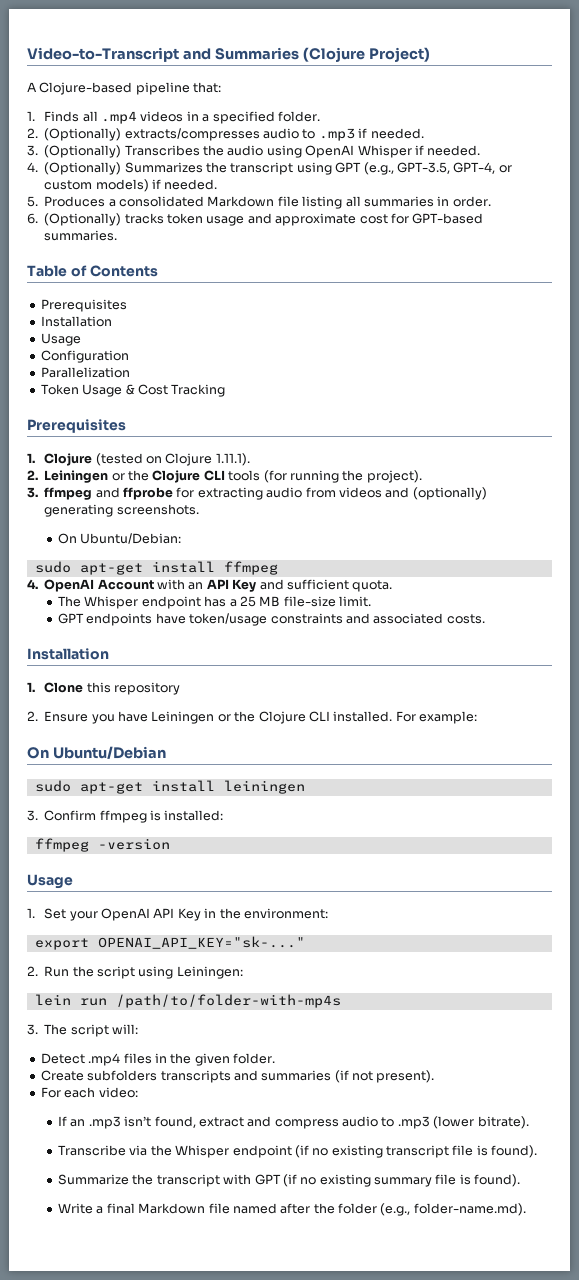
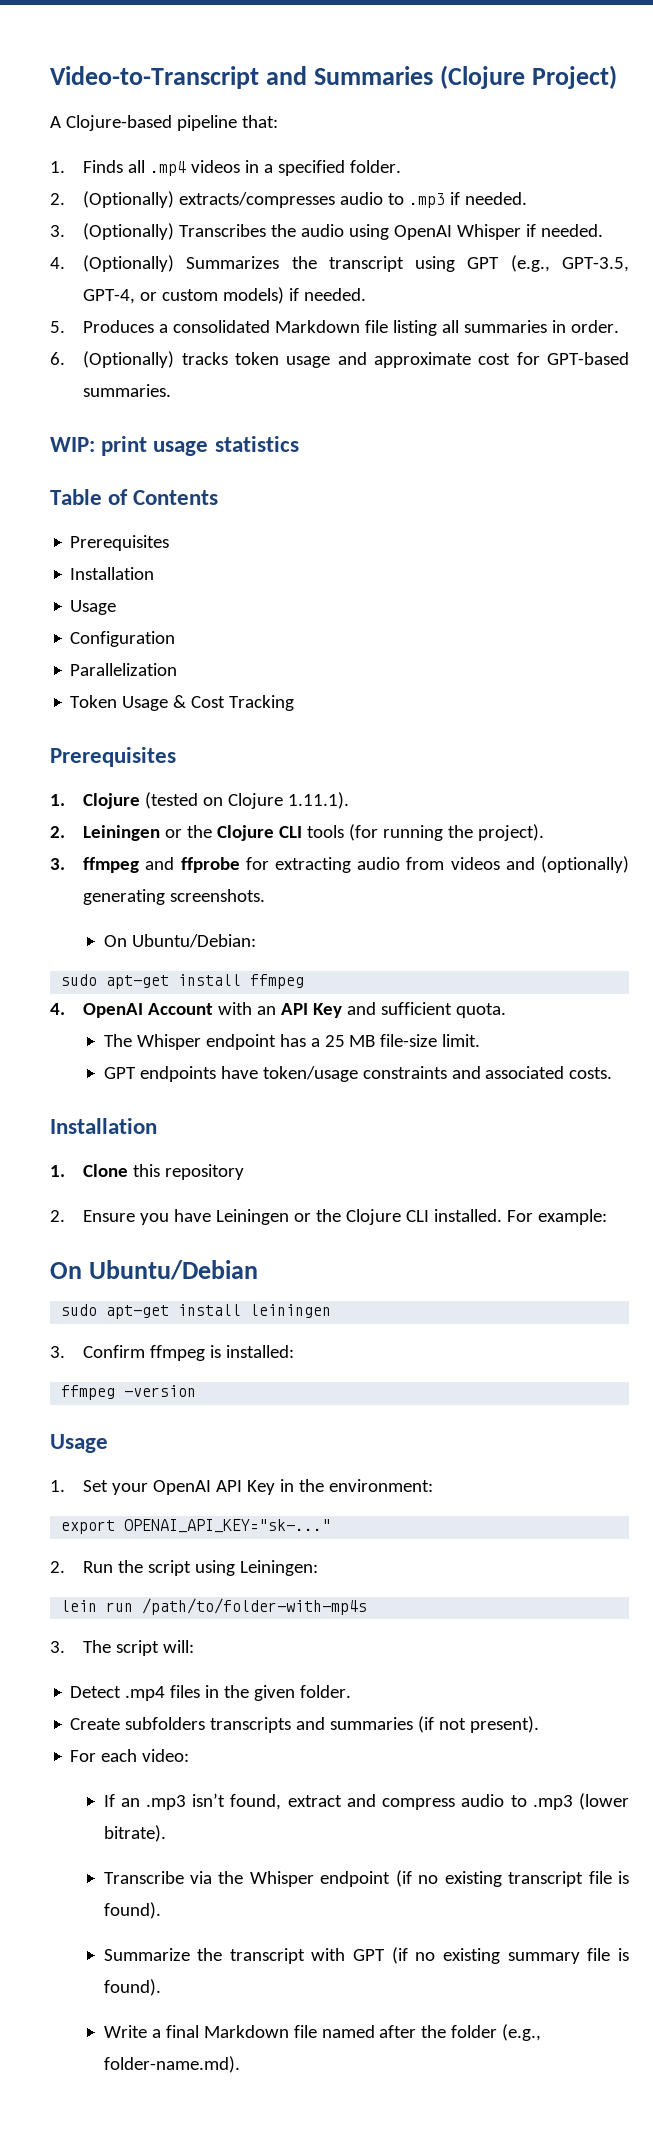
+ WIP: print usage statistics

